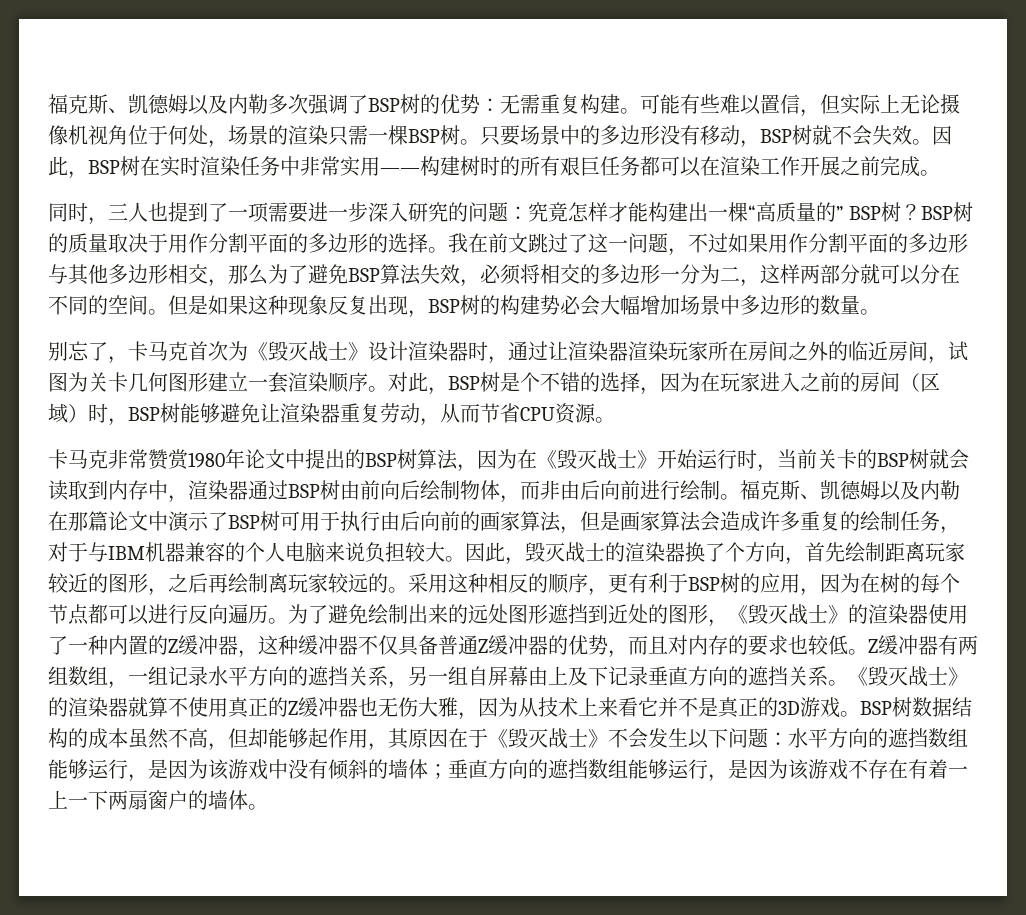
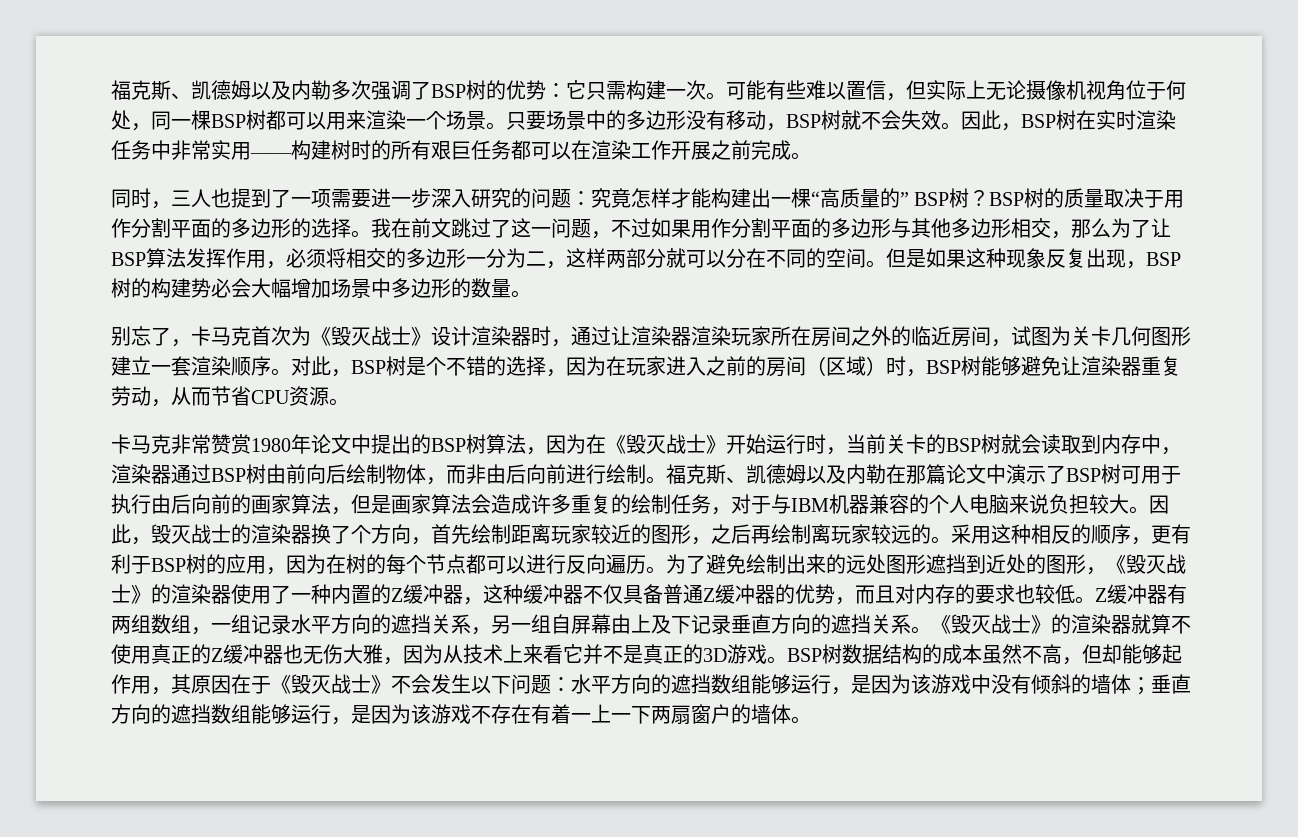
- 福克斯、凯德姆以及内勒多次强调了BSP树的优势：无需重复构建。
+ 福克斯、凯德姆以及内勒多次强调了BSP树的优势：它只需构建一次。
- 可能有些难以置信，但实际上无论摄像机视角位于何处，场景的渲染只需一棵BSP树。
+ 可能有些难以置信，但实际上无论摄像机视角位于何处，同一棵BSP树都可以用来渲染一个场景。
- 我在前文跳过了这一问题，不过如果用作分割平面的多边形与其他多边形相交，那么为了避免BSP算法失效，必须将相交的多边形一分为二，这样两部分就可以分在不同的空间。
+ 我在前文跳过了这一问题，不过如果用作分割平面的多边形与其他多边形相交，那么为了让BSP算法发挥作用，必须将相交的多边形一分为二，这样两部分就可以分在不同的空间。

